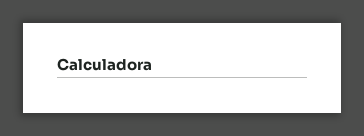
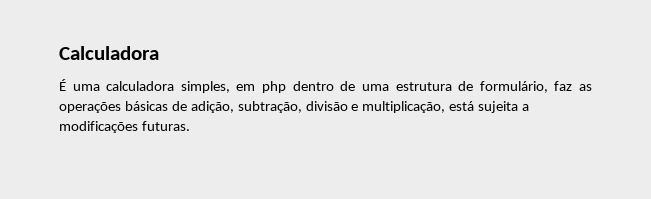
+ É uma calculadora simples, em php dentro de uma estrutura de formulário, faz as operações básicas de adição, subtração, divisão e multiplicação, está sujeita a modificações futuras.

